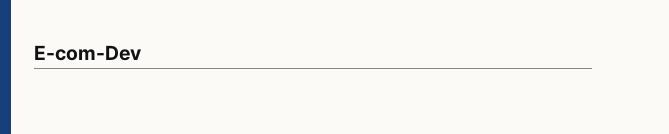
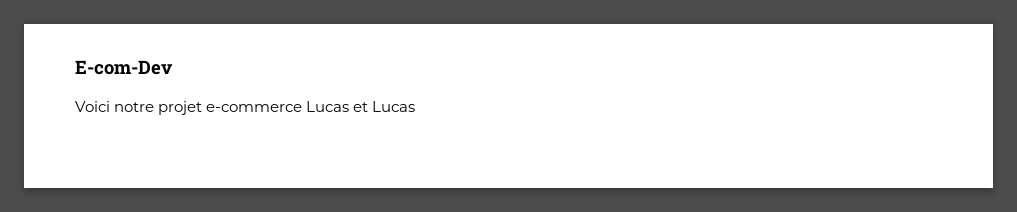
+ Voici notre projet e-commerce Lucas et Lucas

